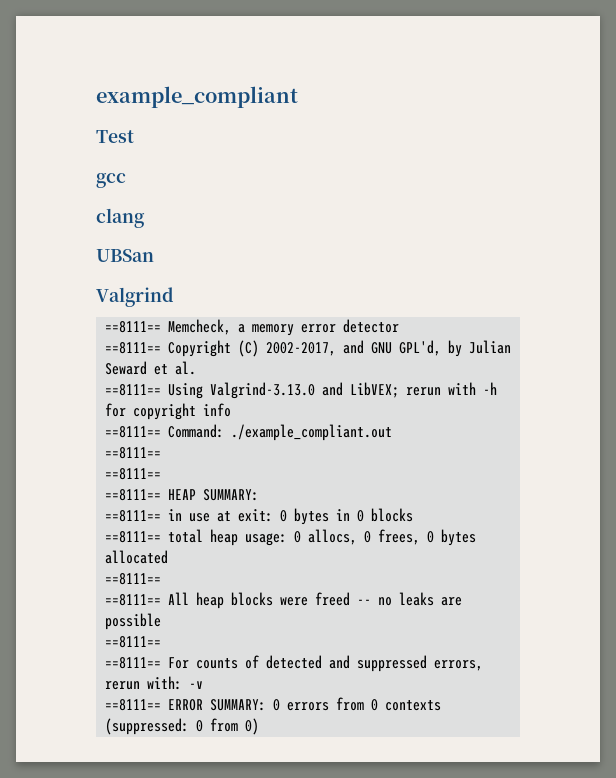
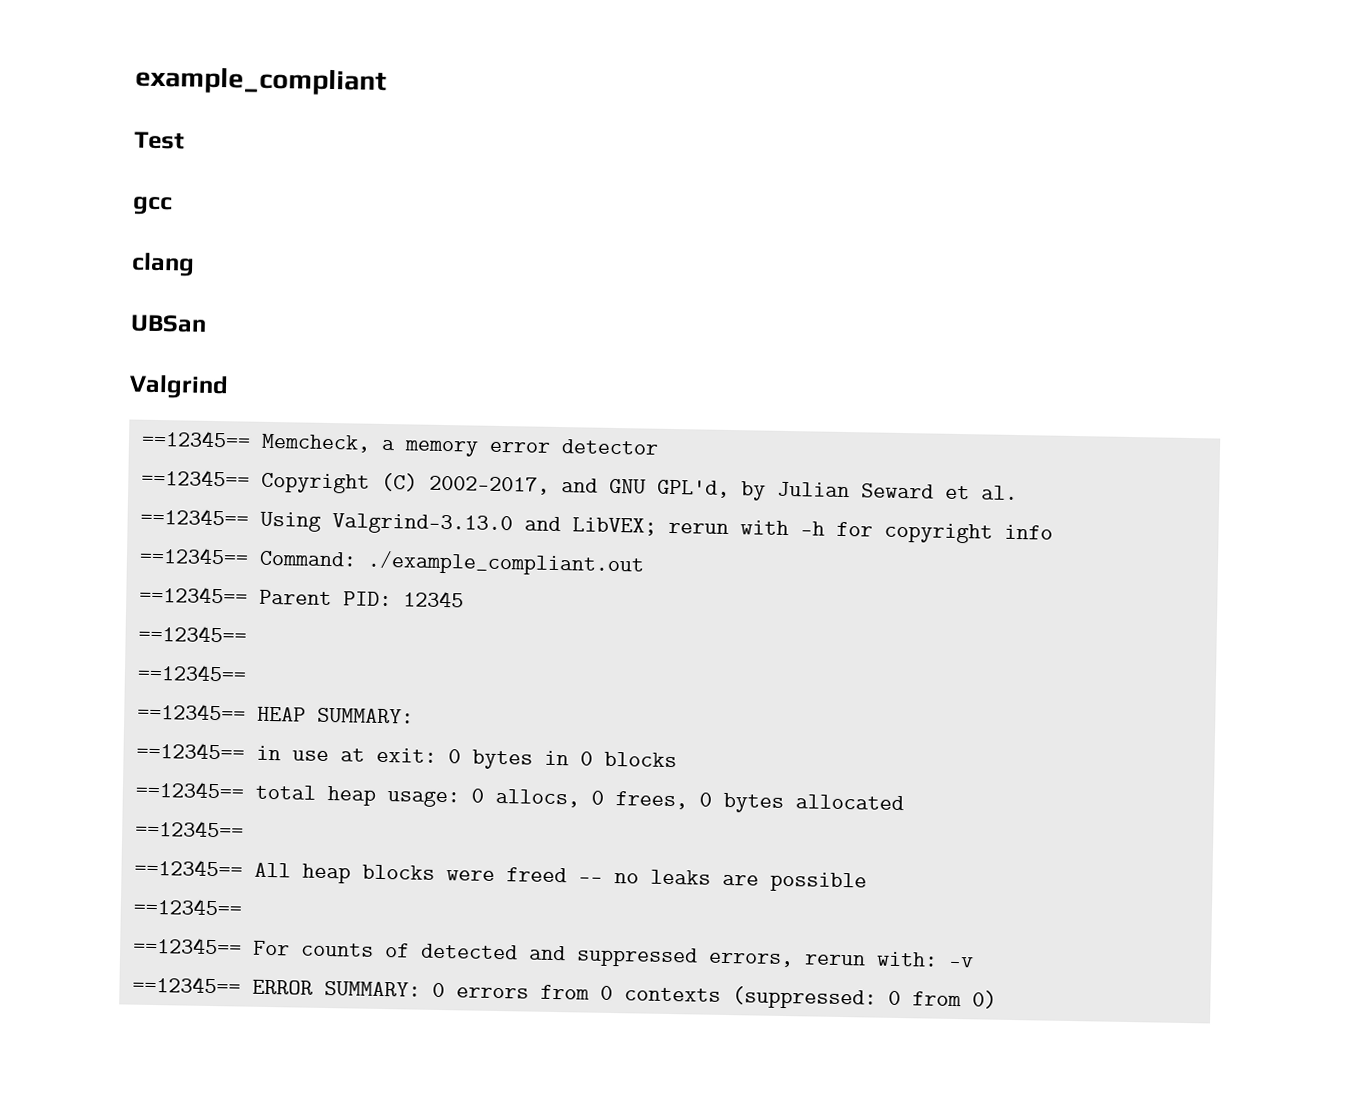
- ==8111== Memcheck, a memory error detector
+ ==12345== Memcheck, a memory error detector
- ==8111== Copyright (C) 2002-2017, and GNU GPL'd, by Julian Seward et al.
+ ==12345== Copyright (C) 2002-2017, and GNU GPL'd, by Julian Seward et al.
- ==8111== Using Valgrind-3.13.0 and LibVEX; rerun with -h for copyright info
+ ==12345== Using Valgrind-3.13.0 and LibVEX; rerun with -h for copyright info
- ==8111== Command: ./example_compliant.out
- ==8111==
- ==8111==
- ==8111== HEAP SUMMARY:
+ ==12345== Command: ./example_compliant.out
+ ==12345== Parent PID: 12345
+ ==12345==
+ ==12345==
+ ==12345== HEAP SUMMARY:
- ==8111== in use at exit: 0 bytes in 0 blocks
+ ==12345== in use at exit: 0 bytes in 0 blocks
- ==8111== total heap usage: 0 allocs, 0 frees, 0 bytes allocated
- ==8111==
- ==8111== All heap blocks were freed -- no leaks are possible
- ==8111==
- ==8111== For counts of detected and suppressed errors, rerun with: -v
+ ==12345== total heap usage: 0 allocs, 0 frees, 0 bytes allocated
+ ==12345==
+ ==12345== All heap blocks were freed -- no leaks are possible
+ ==12345==
+ ==12345== For counts of detected and suppressed errors, rerun with: -v
- ==8111== ERROR SUMMARY: 0 errors from 0 contexts (suppressed: 0 from 0)
+ ==12345== ERROR SUMMARY: 0 errors from 0 contexts (suppressed: 0 from 0)

